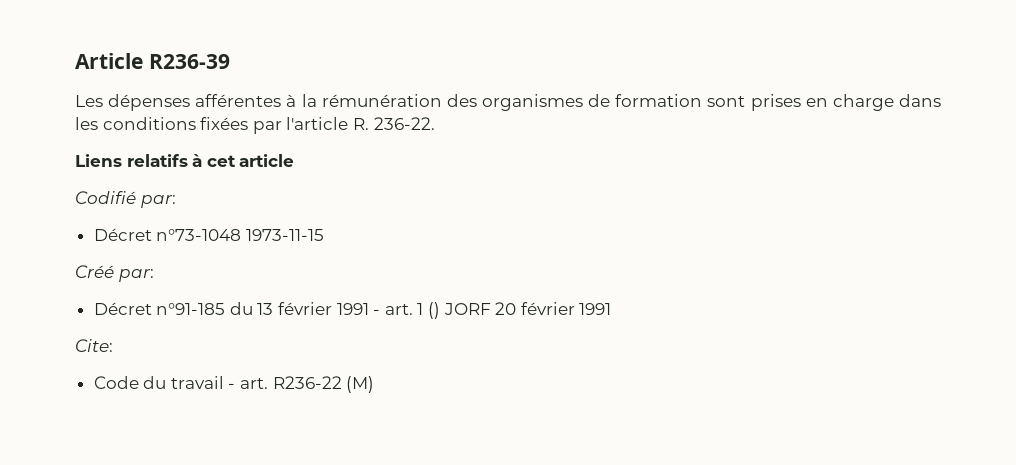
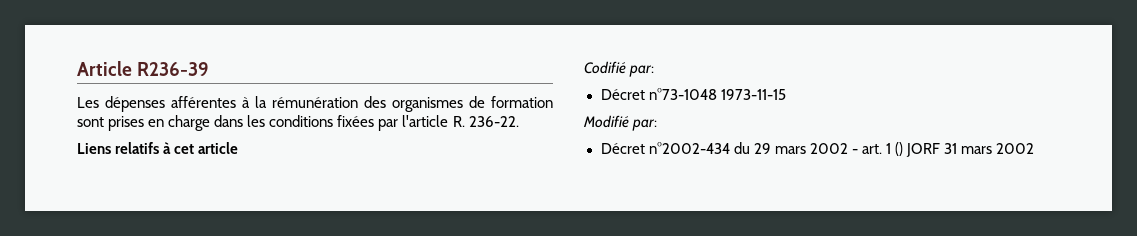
- Créé par:
- Décret n°91-185 du 13 février 1991 - art. 1 () JORF 20 février 1991
- Cite:
- Code du travail - art. R236-22 (M)
+ Modifié par:
+ Décret n°2002-434 du 29 mars 2002 - art. 1 () JORF 31 mars 2002

